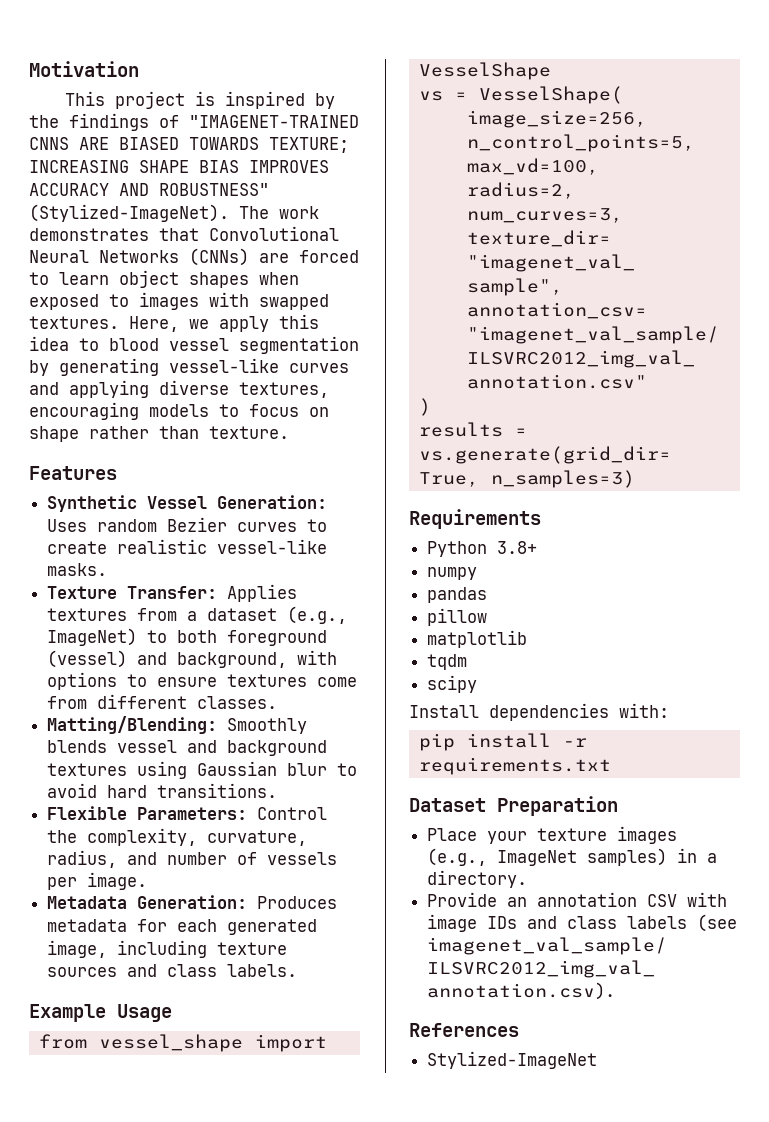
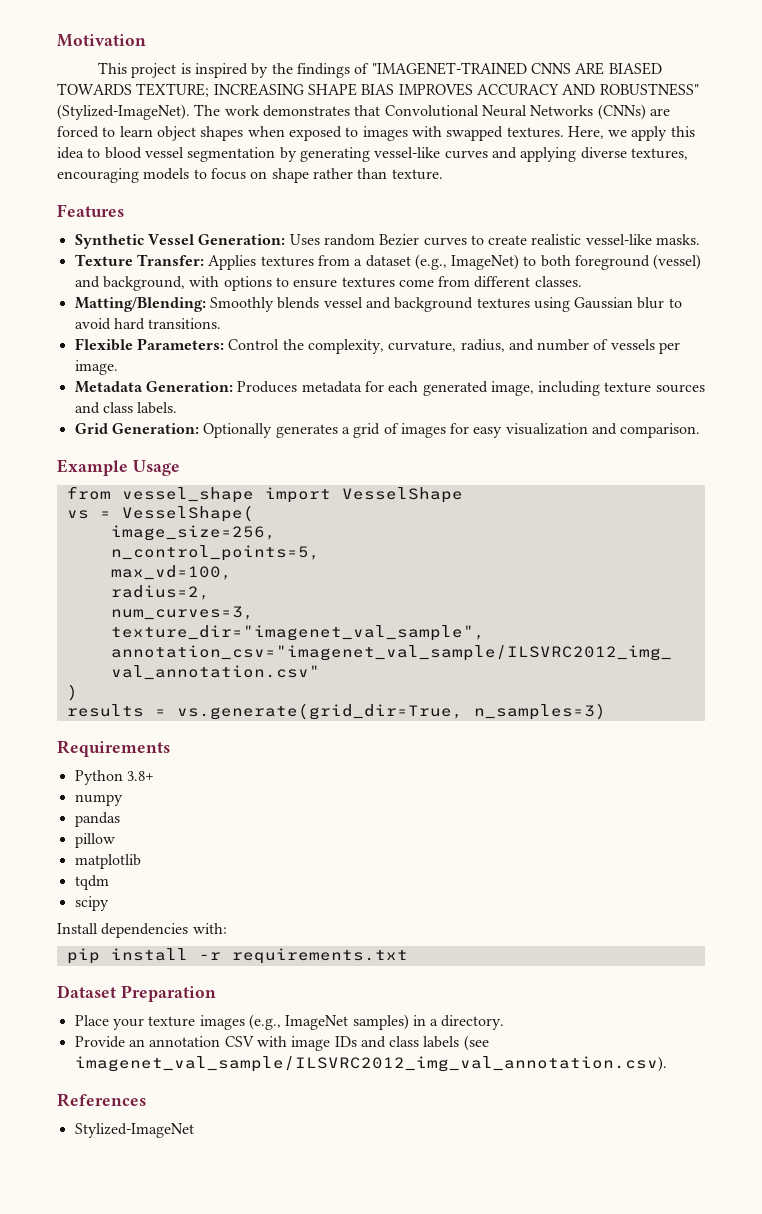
+ Grid Generation: Optionally generates a grid of images for easy visualization and comparison.

